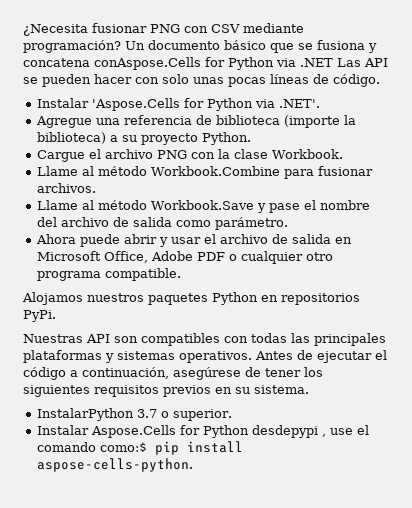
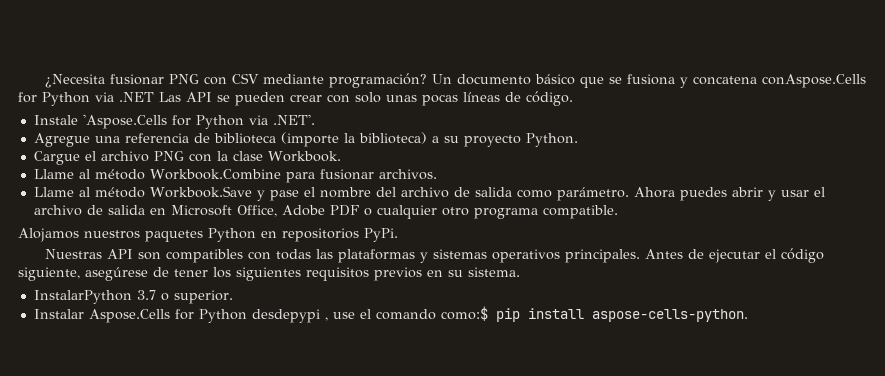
- Un documento básico que se fusiona y concatena conAspose.Cells for Python via .NET Las API se pueden hacer con solo unas pocas líneas de código.
+ Un documento básico que se fusiona y concatena conAspose.Cells for Python via .NET Las API se pueden crear con solo unas pocas líneas de código.
- Instalar 'Aspose.Cells for Python via .NET'.
+ Instale 'Aspose.Cells for Python via .NET'.
- Llame al método Workbook.Save y pase el nombre del archivo de salida como parámetro.
- Ahora puede abrir y usar el archivo de salida en Microsoft Office, Adobe PDF o cualquier otro programa compatible.
+ Llame al método Workbook.Save y pase el nombre del archivo de salida como parámetro. Ahora puedes abrir y usar el archivo de salida en Microsoft Office, Adobe PDF o cualquier otro programa compatible.
- Nuestras API son compatibles con todas las principales plataformas y sistemas operativos.
+ Nuestras API son compatibles con todas las plataformas y sistemas operativos principales.
- Antes de ejecutar el código a continuación, asegúrese de tener los siguientes requisitos previos en su sistema.
+ Antes de ejecutar el código siguiente, asegúrese de tener los siguientes requisitos previos en su sistema.

